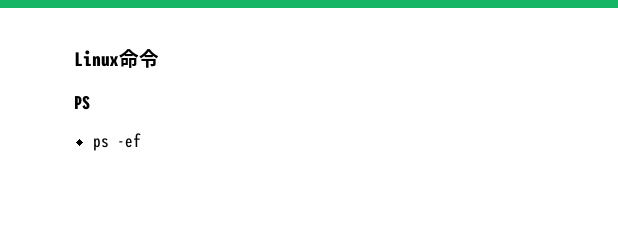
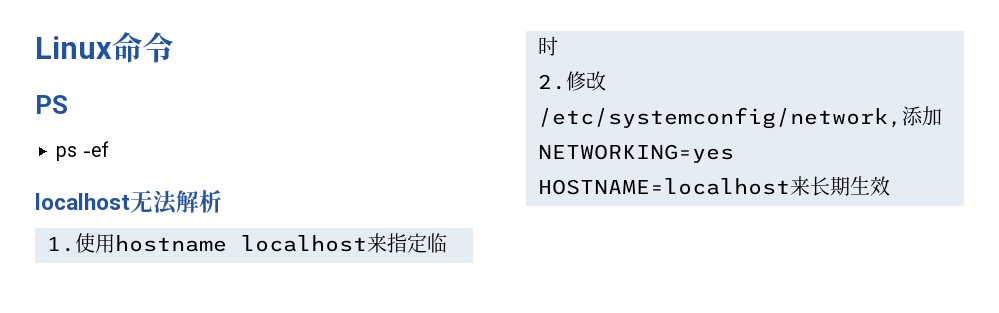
+ localhost无法解析
+ 1.使用hostname localhost来指定临时
+ 2.修改/etc/systemconfig/network,添加NETWORKING=yes HOSTNAME=localhost来长期生效

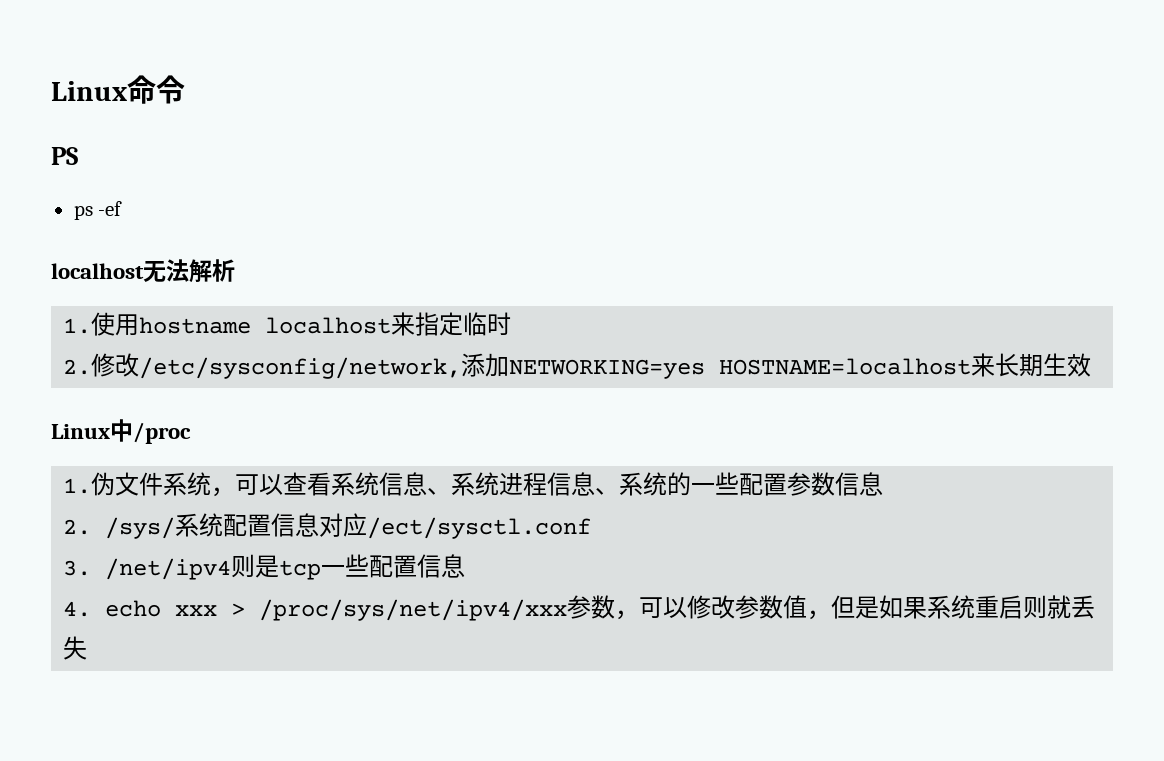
- 2.修改/etc/systemconfig/network,添加NETWORKING=yes HOSTNAME=localhost来长期生效
+ 2.修改/etc/sysconfig/network,添加NETWORKING=yes HOSTNAME=localhost来长期生效
+ Linux中/proc
+ 1.伪文件系统，可以查看系统信息、系统进程信息、系统的一些配置参数信息
+ 2. /sys/系统配置信息对应/ect/sysctl.conf
+ 3. /net/ipv4则是tcp一些配置信息
+ 4. echo xxx > /proc/sys/net/ipv4/xxx参数，可以修改参数值，但是如果系统重启则就丢失

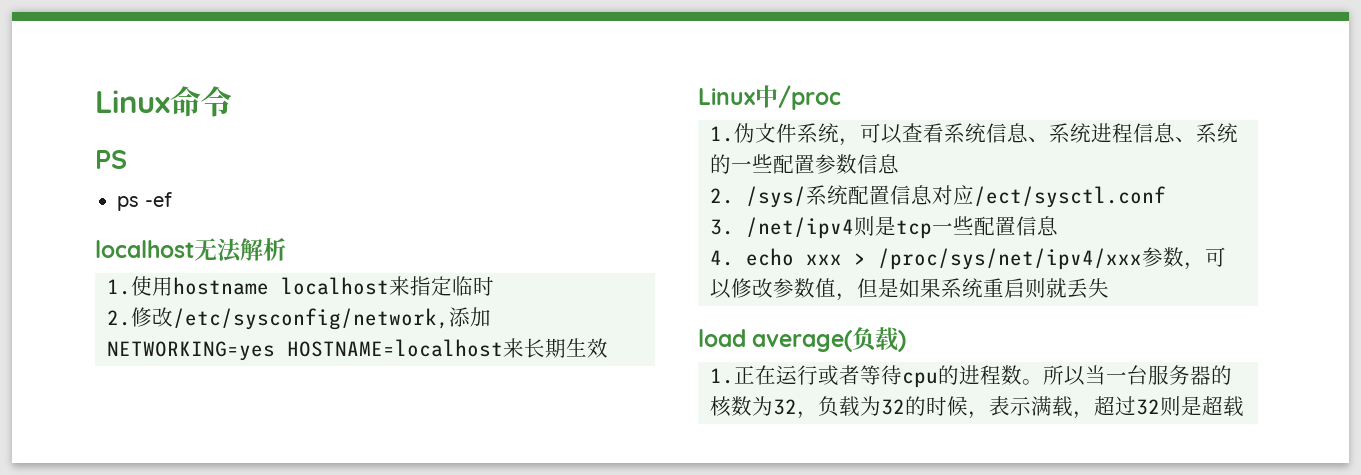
+ load average(负载)
+ 1.正在运行或者等待cpu的进程数。所以当一台服务器的核数为32，负载为32的时候，表示满载，超过32则是超载

